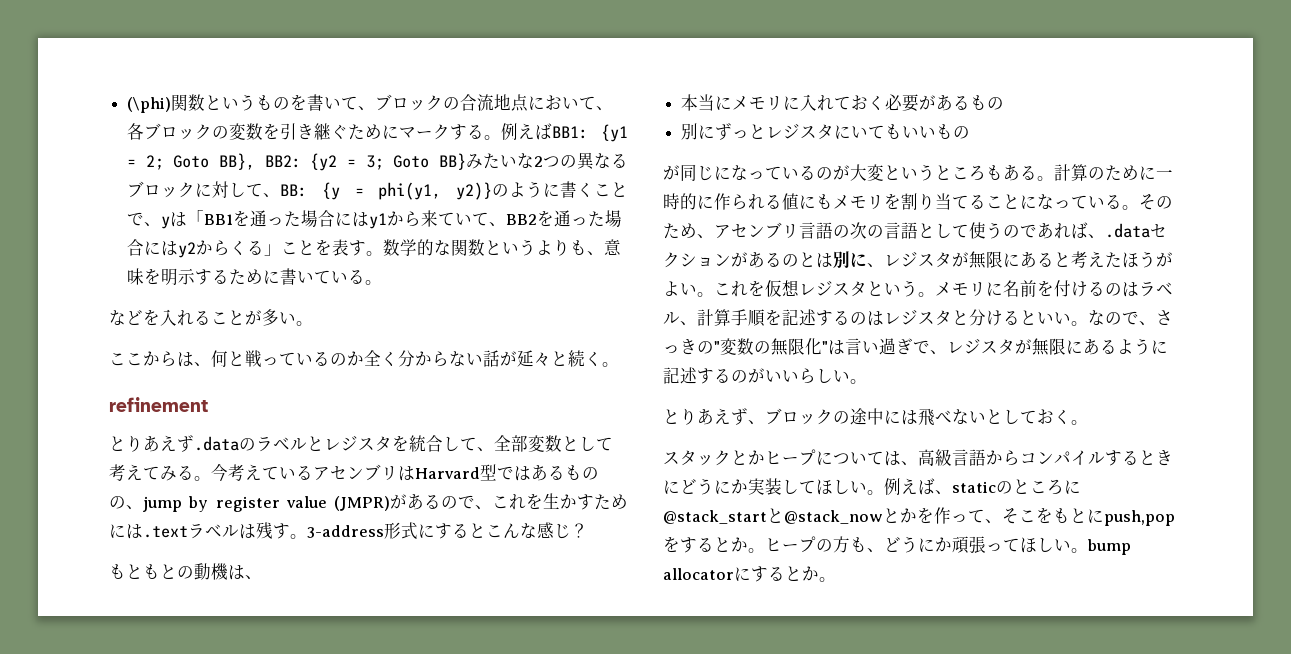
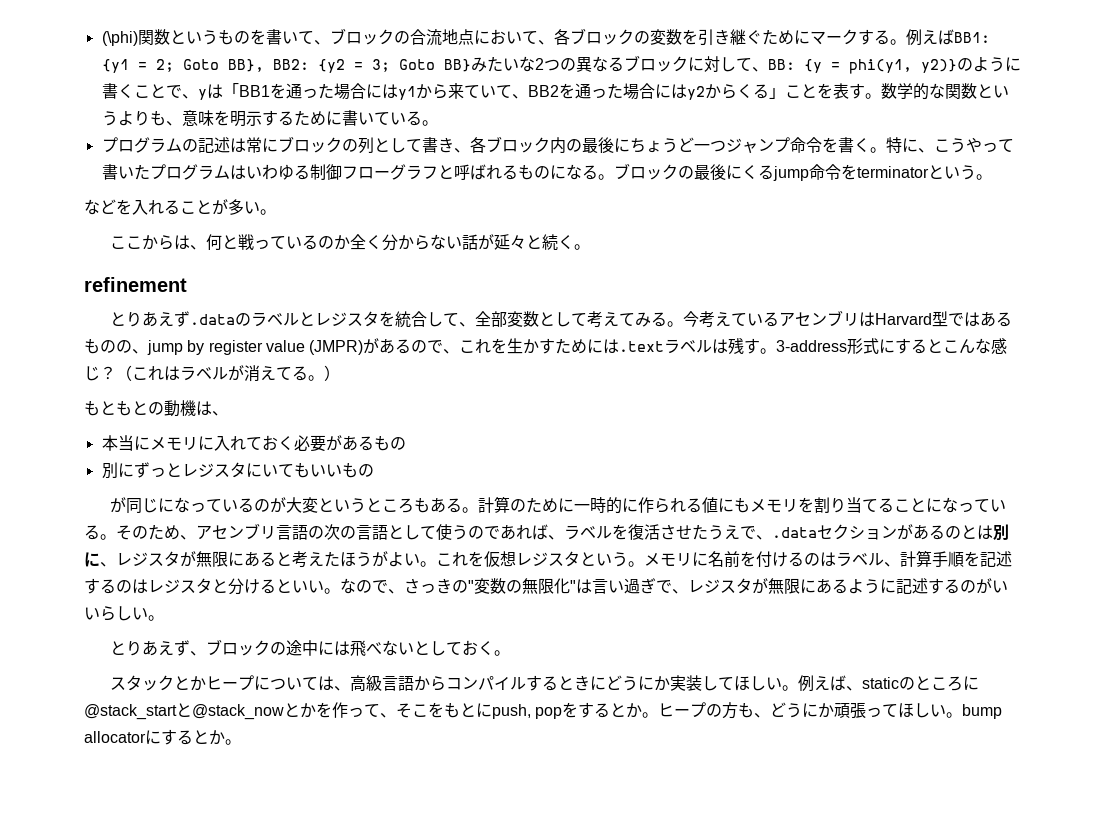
+ プログラムの記述は常にブロックの列として書き、各ブロック内の最後にちょうど一つジャンプ命令を書く。特に、こうやって書いたプログラムはいわゆる制御フローグラフと呼ばれるものになる。ブロックの最後にくるjump命令をterminatorという。
+ （これはラベルが消えてる。）
- そのため、アセンブリ言語の次の言語として使うのであれば、.dataセクションがあるのとは別に、レジスタが無限にあると考えたほうがよい。
+ そのため、アセンブリ言語の次の言語として使うのであれば、ラベルを復活させたうえで、.dataセクションがあるのとは別に、レジスタが無限にあると考えたほうがよい。
- 例えば、staticのところに@stack_startと@stack_nowとかを作って、そこをもとにpush,popをするとか。
+ 例えば、staticのところに@stack_startと@stack_nowとかを作って、そこをもとにpush, popをするとか。

